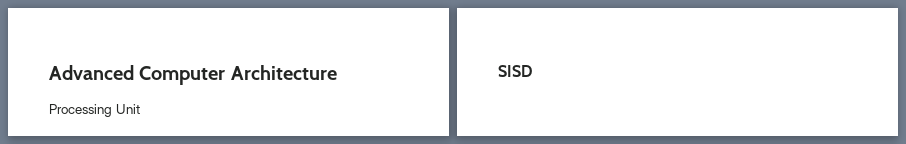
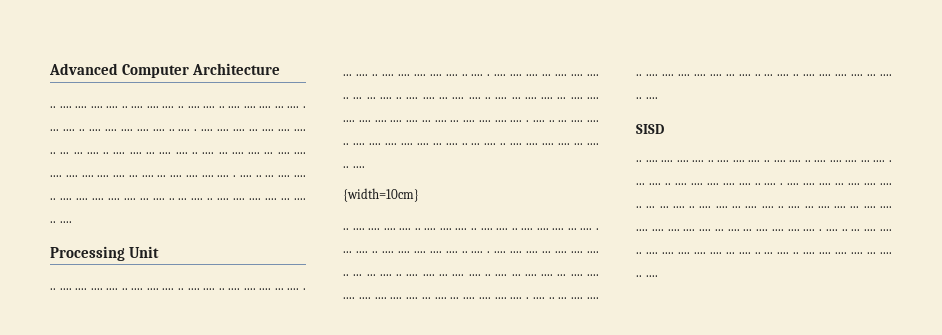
  Advanced Computer Architecture
+ .. .... .... .... .... .. .... .... .... .. .... .... .. .... .... .... ... .... . ... .... .. .... .... .... .... .... .. .... . .... .... .... ... .... .... .... .. ... ... .... .. .... .... ... .... .... .. .... ... .... .... ... .... .... .... .... .... .... .... ... .... ... .... .... .... .... . .... .. ... .... .... .. .... .... .... .... .... ... .... .. ... .... .. .... .... .... .... ... .... .. ....
  Processing Unit
+ .. .... .... .... .... .. .... .... .... .. .... .... .. .... .... .... ... .... . ... .... .. .... .... .... .... .... .. .... . .... .... .... ... .... .... .... .. ... ... .... .. .... .... ... .... .... .. .... ... .... .... ... .... .... .... .... .... .... .... ... .... ... .... .... .... .... . .... .. ... .... .... .. .... .... .... .... .... ... .... .. ... .... .. .... .... .... .... ... .... .. ....
+ {width=10cm}
+ .. .... .... .... .... .. .... .... .... .. .... .... .. .... .... .... ... .... . ... .... .. .... .... .... .... .... .. .... . .... .... .... ... .... .... .... .. ... ... .... .. .... .... ... .... .... .. .... ... .... .... ... .... .... .... .... .... .... .... ... .... ... .... .... .... .... . .... .. ... .... .... .. .... .... .... .... .... ... .... .. ... .... .. .... .... .... .... ... .... .. ....
  SISD
+ .. .... .... .... .... .. .... .... .... .. .... .... .. .... .... .... ... .... . ... .... .. .... .... .... .... .... .. .... . .... .... .... ... .... .... .... .. ... ... .... .. .... .... ... .... .... .. .... ... .... .... ... .... .... .... .... .... .... .... ... .... ... .... .... .... .... . .... .. ... .... .... .. .... .... .... .... .... ... .... .. ... .... .. .... .... .... .... ... .... .. ....

